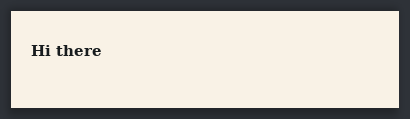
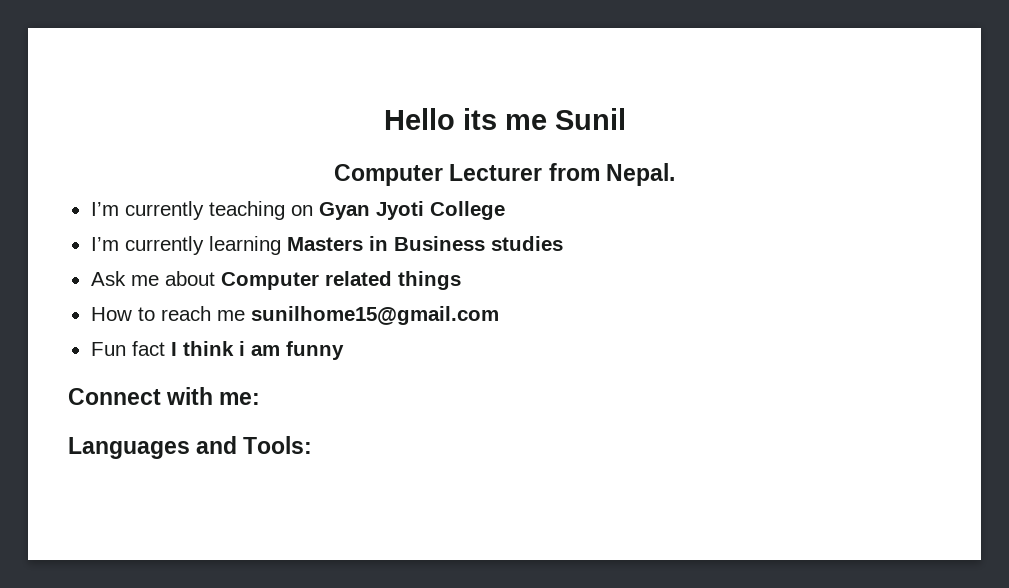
- Hi there
+ Hello its me Sunil
+ Computer Lecturer from Nepal.
+ I’m currently teaching on Gyan Jyoti College
+ I’m currently learning Masters in Business studies
+ Ask me about Computer related things
+ How to reach me sunilhome15@gmail.com
+ Fun fact I think i am funny
+ Connect with me:
+ Languages and Tools:

